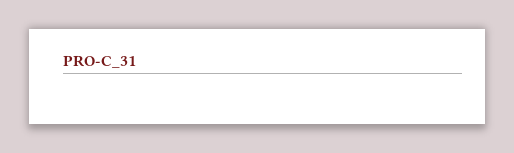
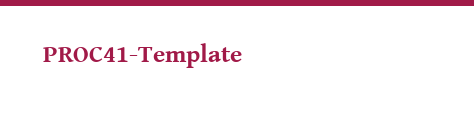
- PRO-C_31
+ PROC41-Template

